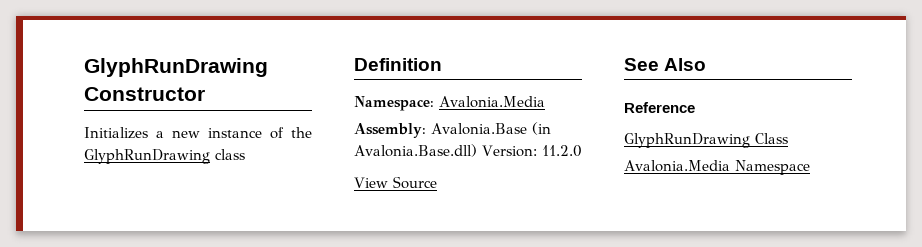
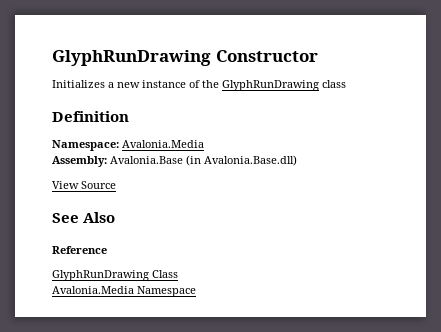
- Assembly: Avalonia.Base (in Avalonia.Base.dll) Version: 11.2.0
+ Assembly: Avalonia.Base (in Avalonia.Base.dll)

